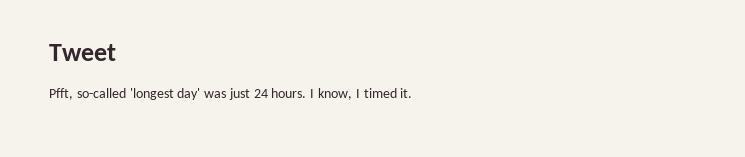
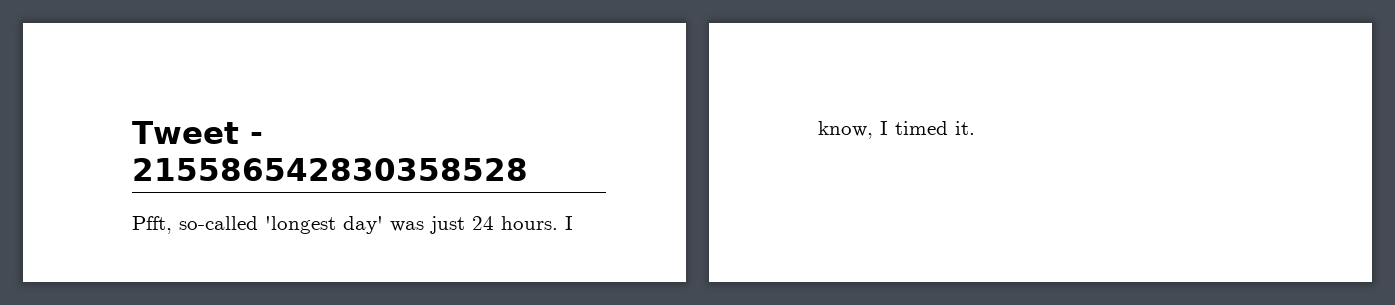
- Tweet
+ Tweet - 215586542830358528

